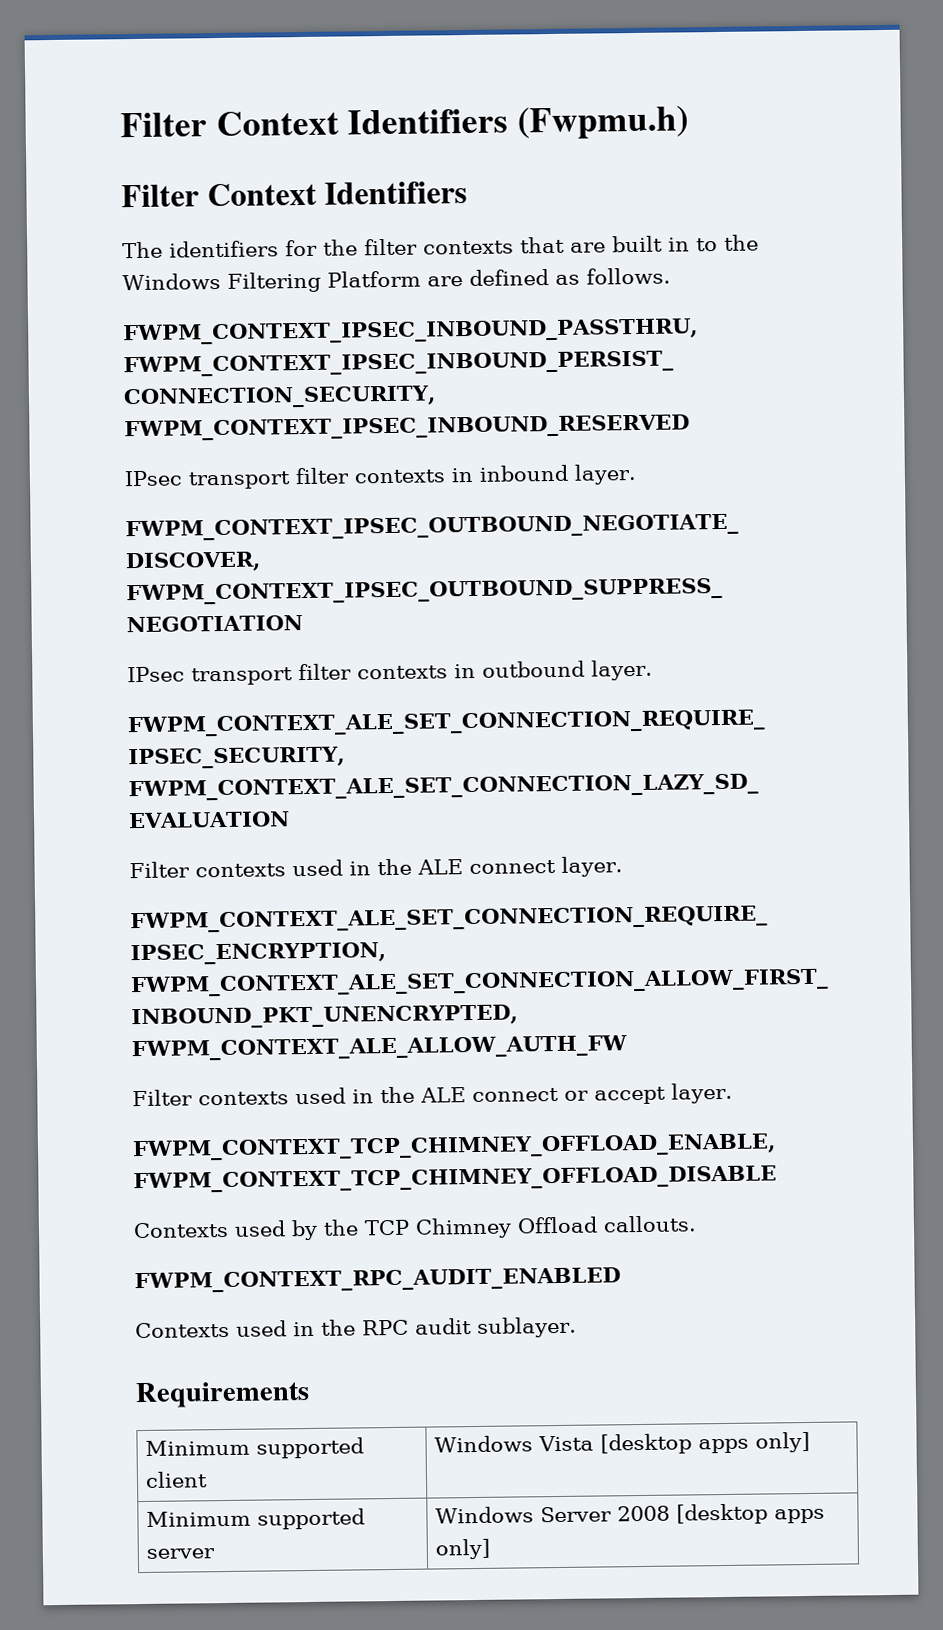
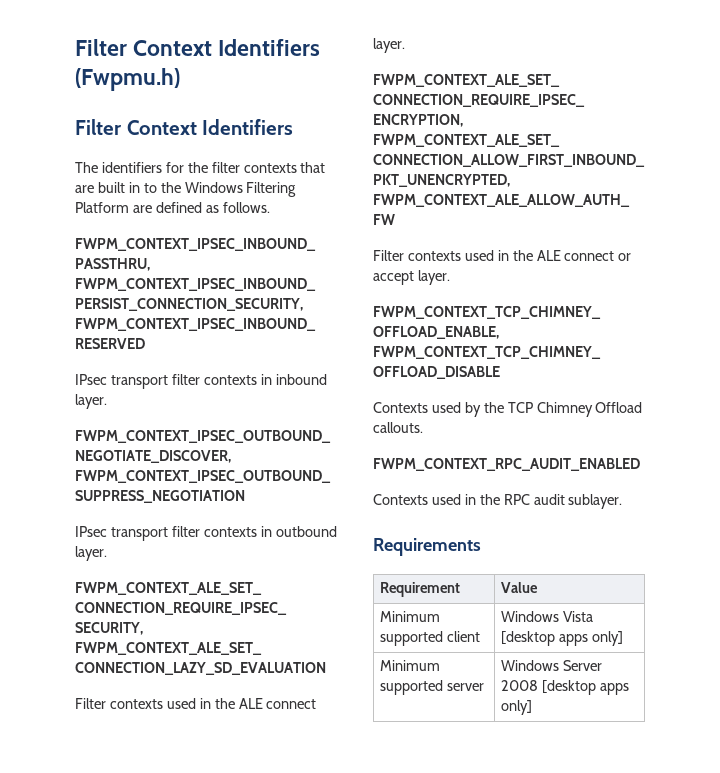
+ Requirement | Value

